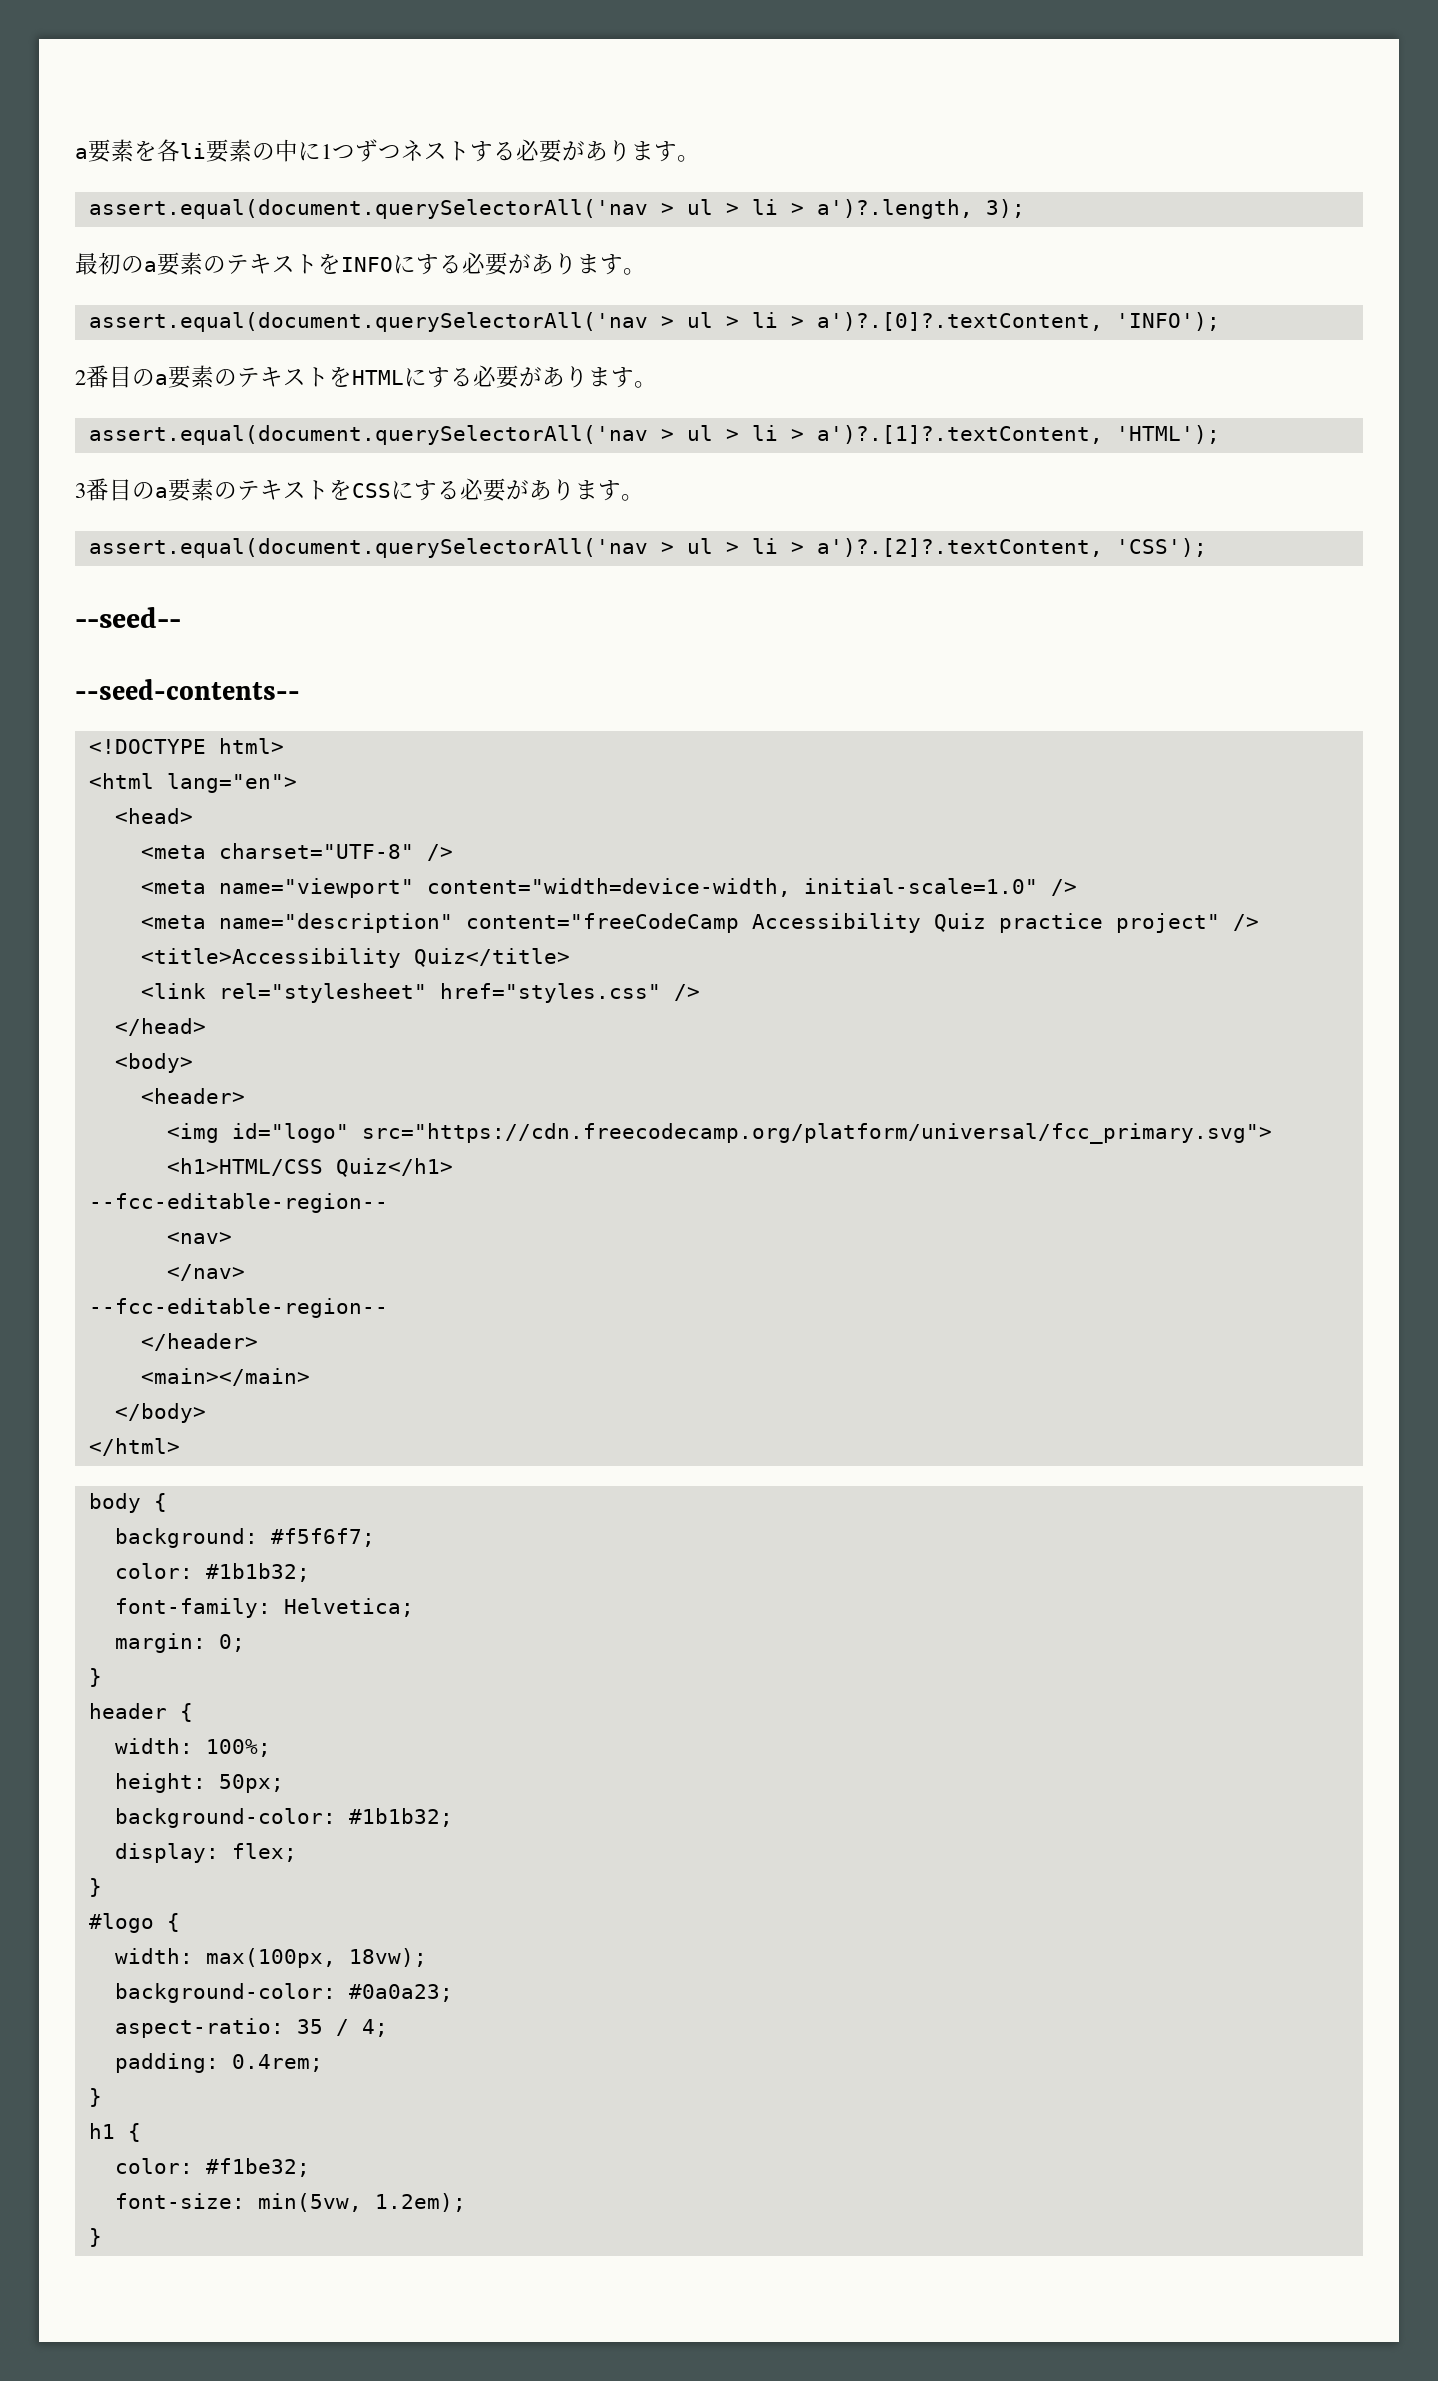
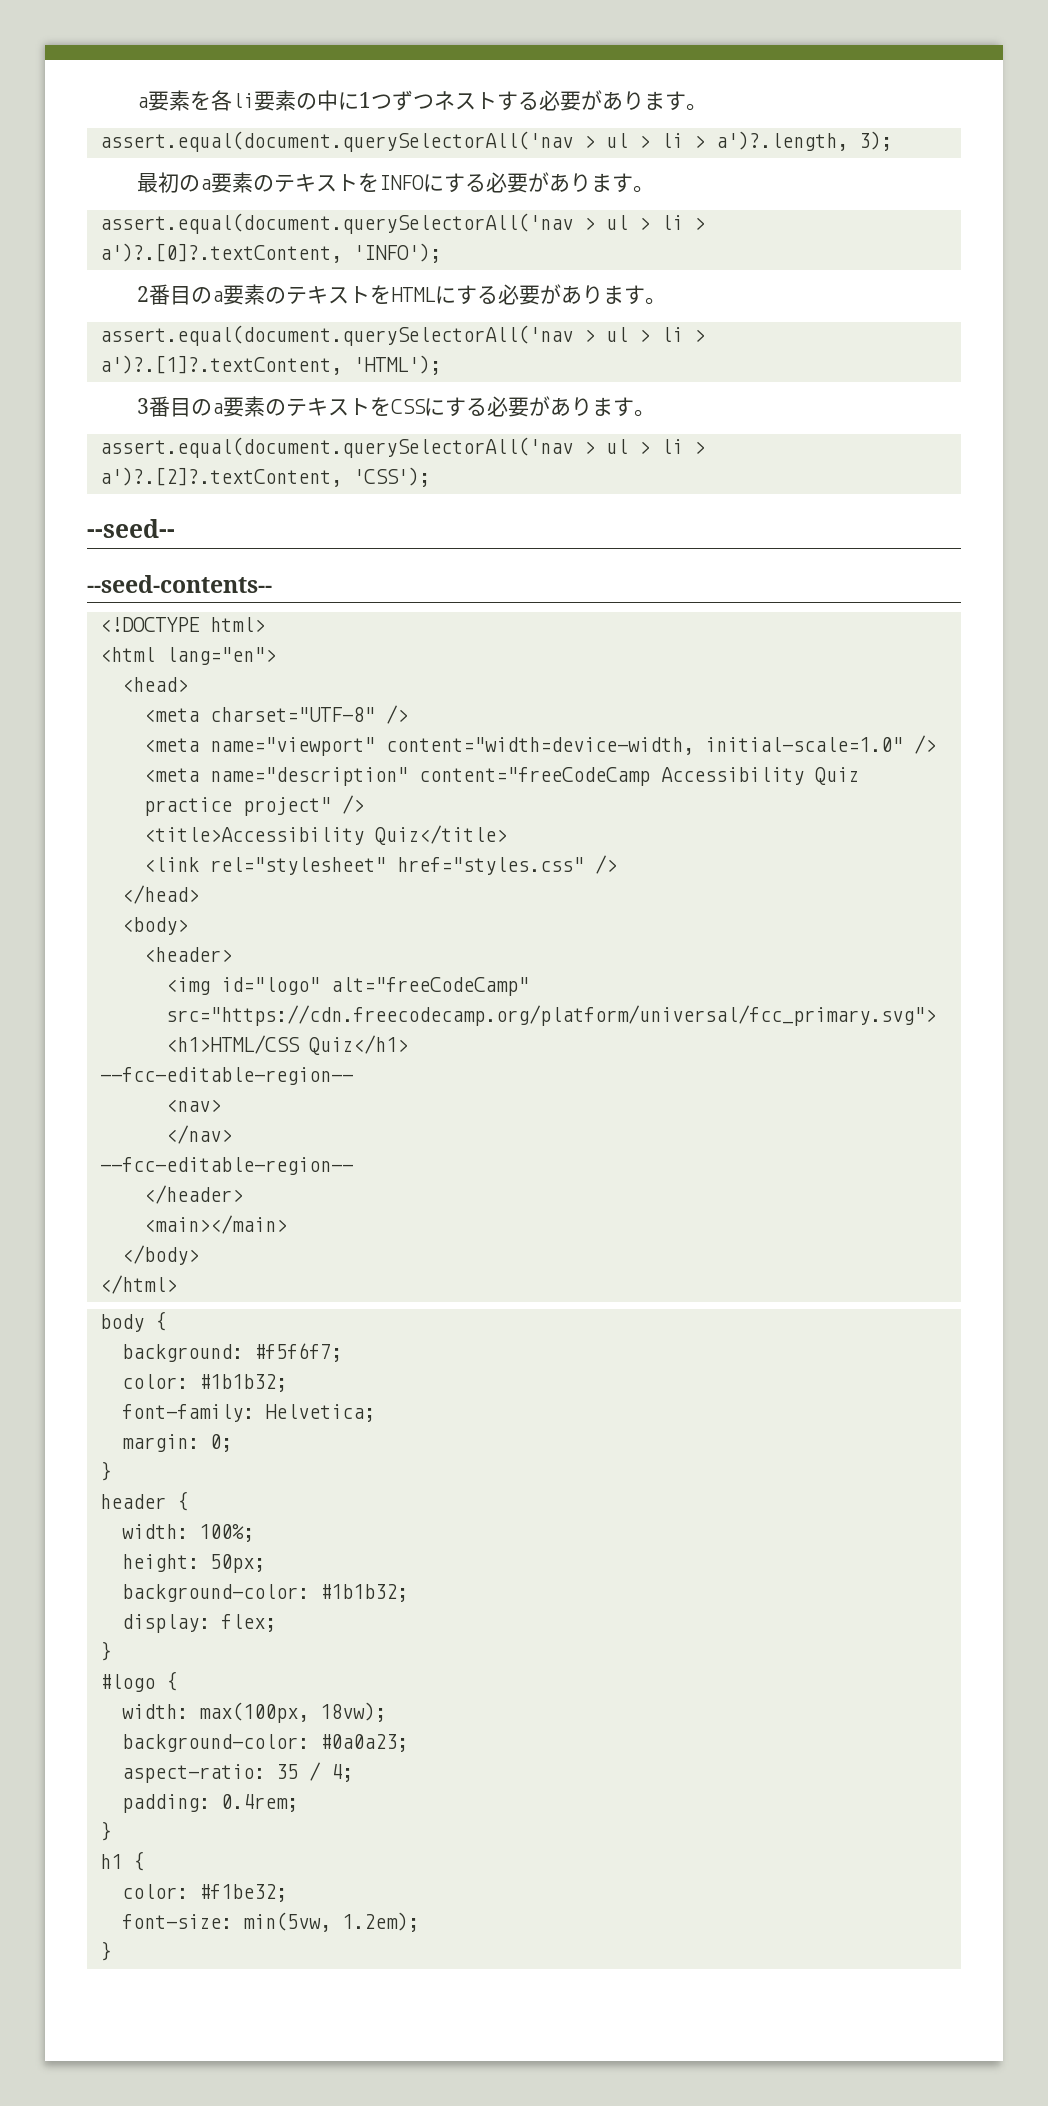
- <img id="logo" src="https://cdn.freecodecamp.org/platform/universal/fcc_primary.svg">
+ <img id="logo" alt="freeCodeCamp" src="https://cdn.freecodecamp.org/platform/universal/fcc_primary.svg">

